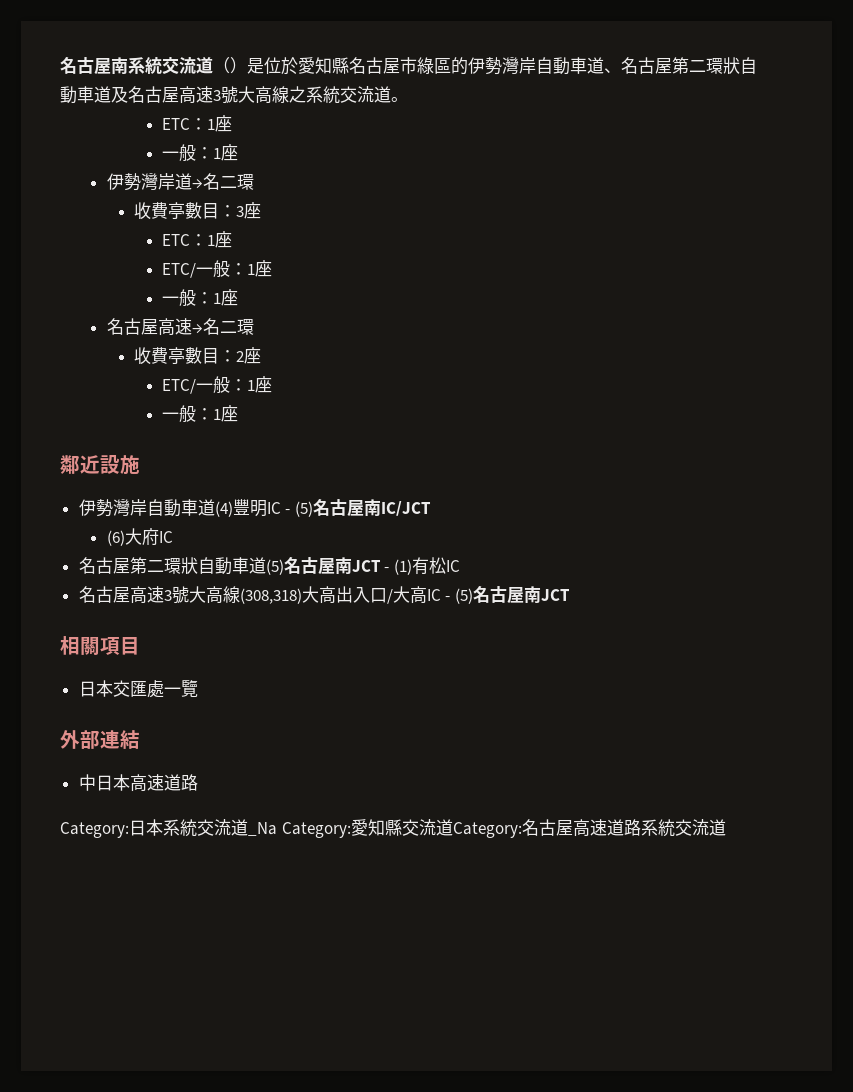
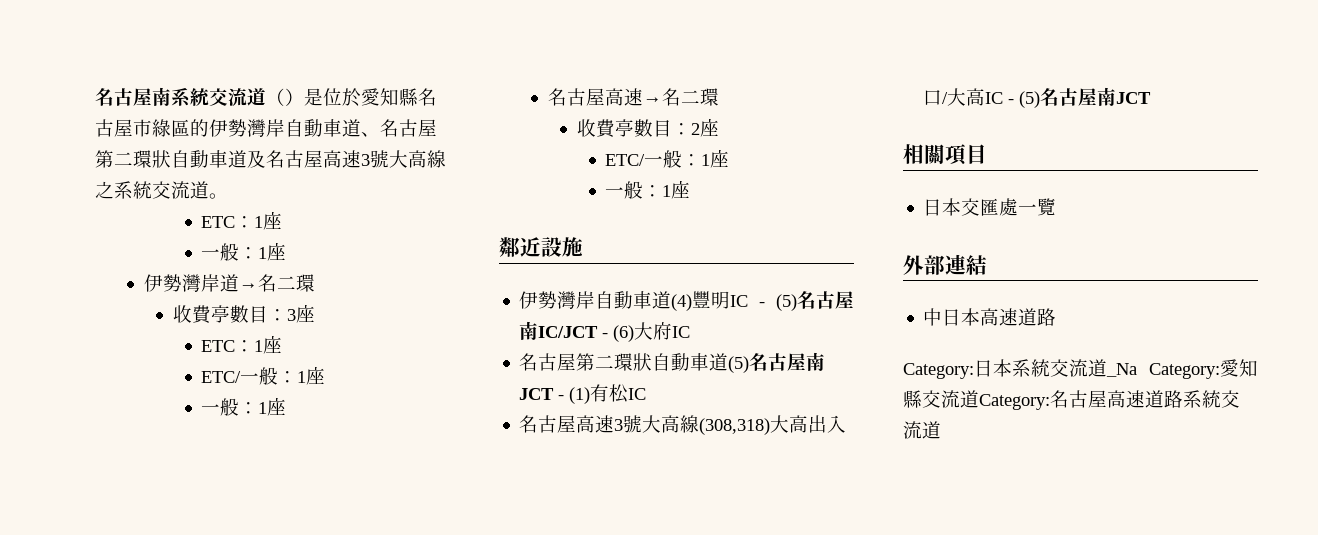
- 伊勢灣岸自動車道(4)豐明IC - (5)名古屋南IC/JCT
- (6)大府IC
+ 伊勢灣岸自動車道(4)豐明IC - (5)名古屋南IC/JCT - (6)大府IC

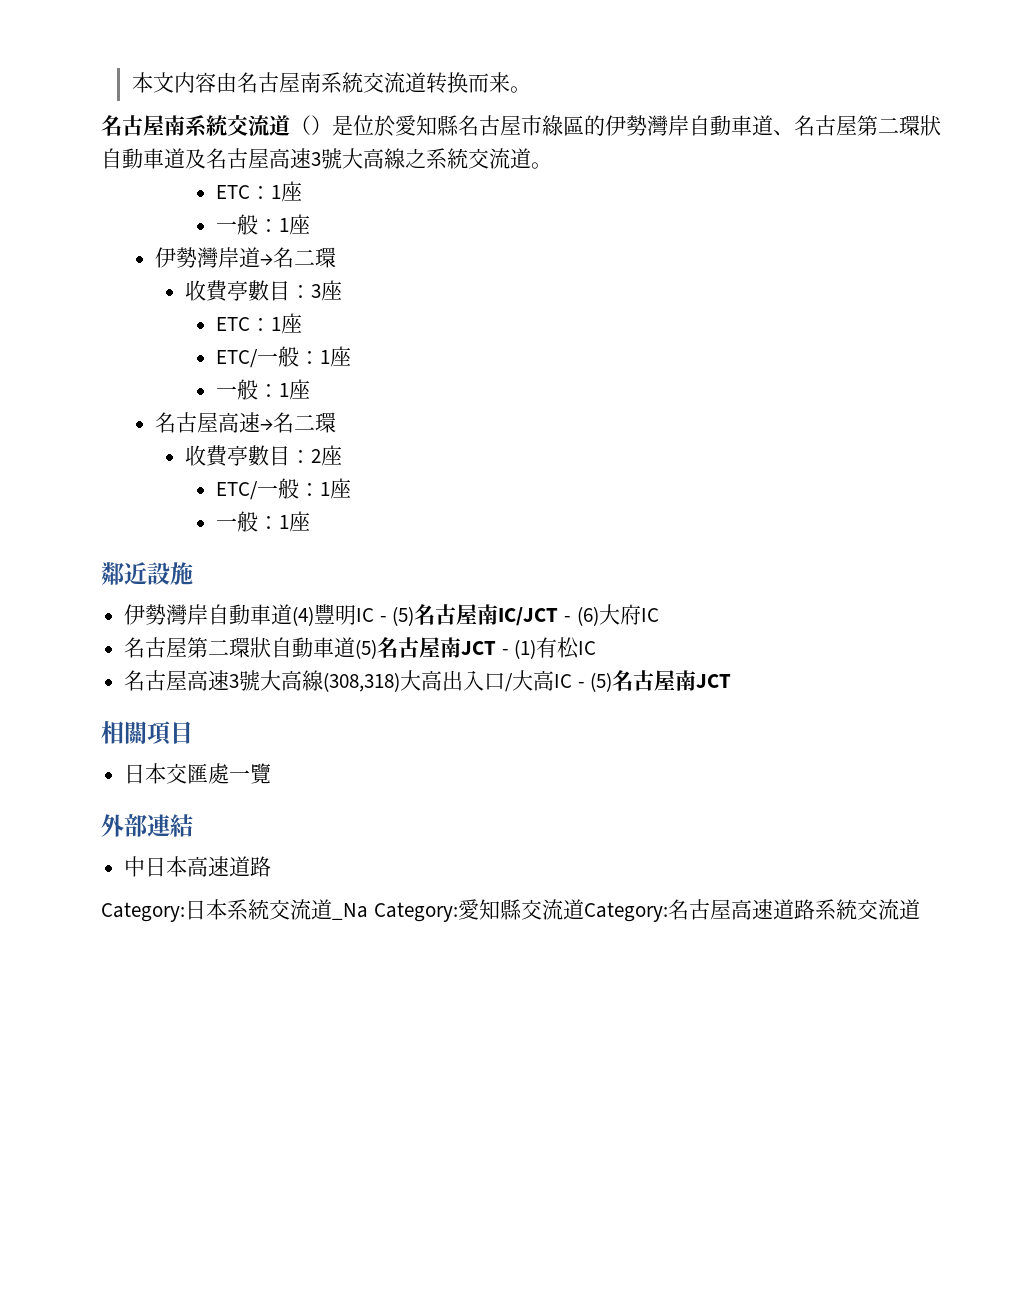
+ 本文内容由名古屋南系統交流道转换而来。

